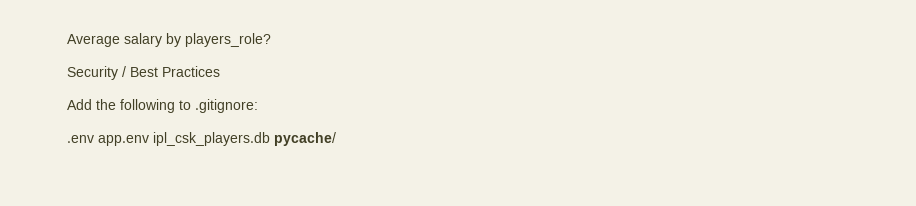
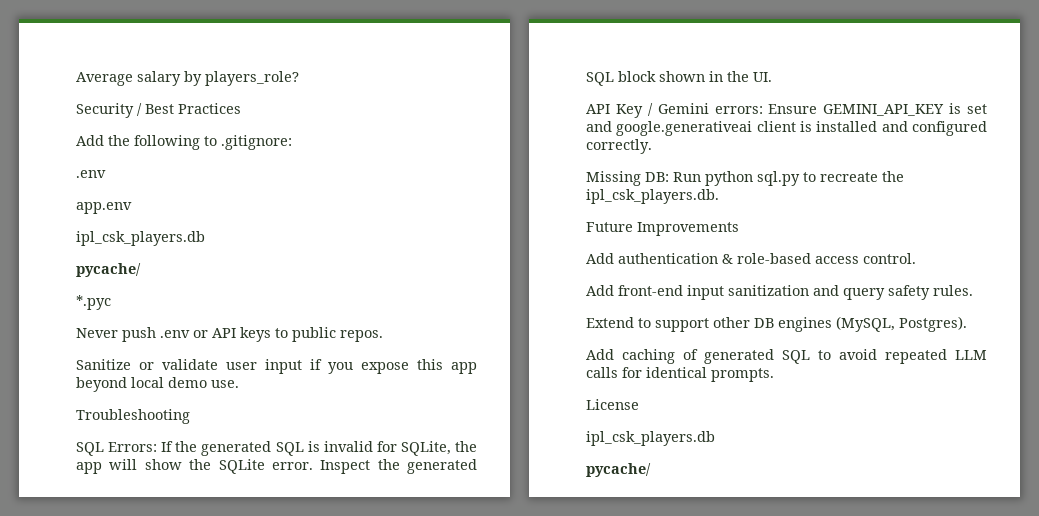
  Add the following to .gitignore:
- .env app.env ipl_csk_players.db pycache/
+ .env
+ app.env
+ ipl_csk_players.db
+ pycache/
+ *.pyc
+ Never push .env or API keys to public repos.
+ Sanitize or validate user input if you expose this app beyond local demo use.
+ Troubleshooting
+ SQL Errors: If the generated SQL is invalid for SQLite, the app will show the SQLite error. Inspect the generated SQL block shown in the UI.
+ API Key / Gemini errors: Ensure GEMINI_API_KEY is set and google.generativeai client is installed and configured correctly.
+ Missing DB: Run python sql.py to recreate the ipl_csk_players.db.
+ Future Improvements
+ Add authentication & role-based access control.
+ Add front-end input sanitization and query safety rules.
+ Extend to support other DB engines (MySQL, Postgres).
+ Add caching of generated SQL to avoid repeated LLM calls for identical prompts.
+ License
+ ipl_csk_players.db
+ pycache/

